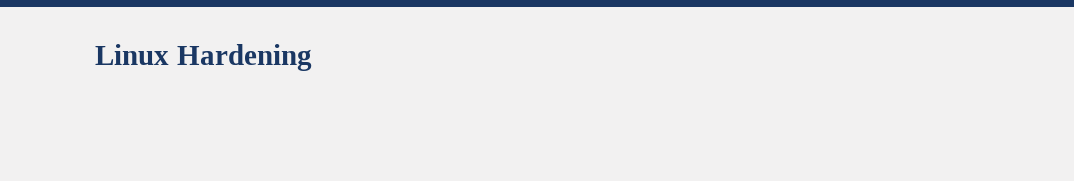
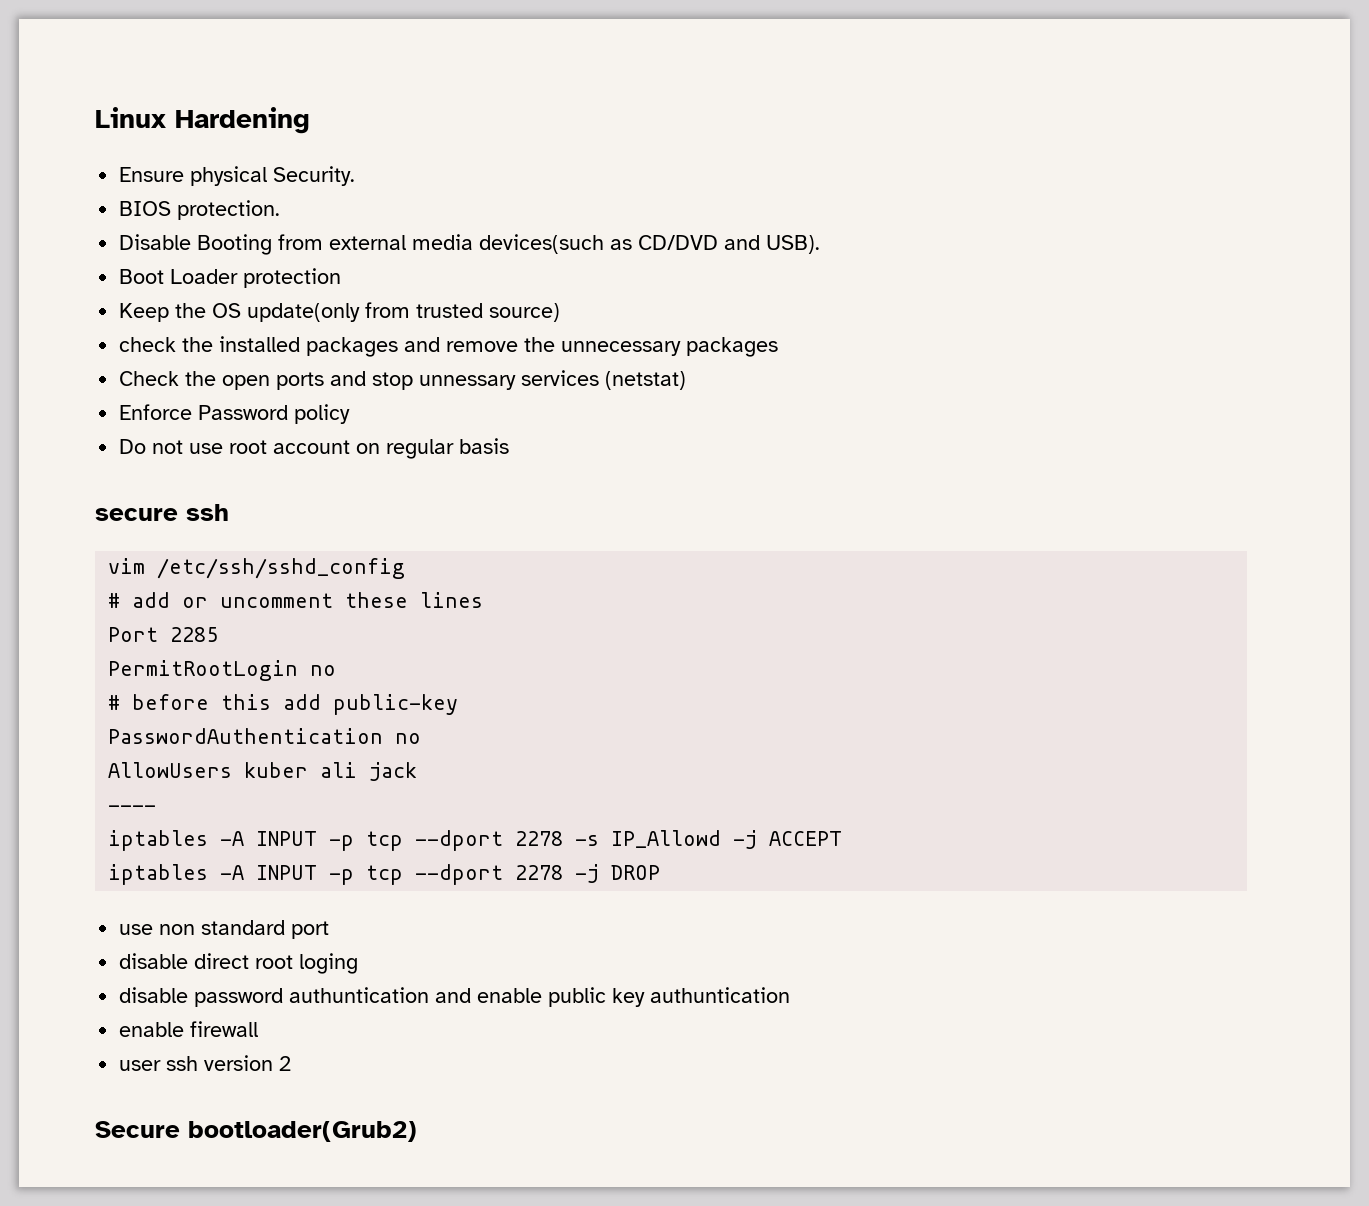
+ Ensure physical Security.
+ BIOS protection.
+ Disable Booting from external media devices(such as CD/DVD and USB).
+ Boot Loader protection
+ Keep the OS update(only from trusted source)
+ check the installed packages and remove the unnecessary packages
+ Check the open ports and stop unnessary services (netstat)
+ Enforce Password policy
+ Do not use root account on regular basis
+ secure ssh
+ vim /etc/ssh/sshd_config
+ # add or uncomment these lines
+ Port 2285
+ PermitRootLogin no
+ # before this add public-key
+ PasswordAuthentication no
+ AllowUsers kuber ali jack
+ ----
+ iptables -A INPUT -p tcp --dport 2278 -s IP_Allowd -j ACCEPT
+ iptables -A INPUT -p tcp --dport 2278 -j DROP
+ use non standard port
+ disable direct root loging
+ disable password authuntication and enable public key authuntication
+ enable firewall
+ user ssh version 2
+ Secure bootloader(Grub2)

